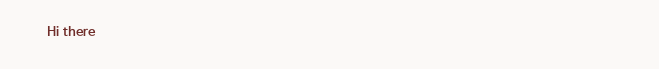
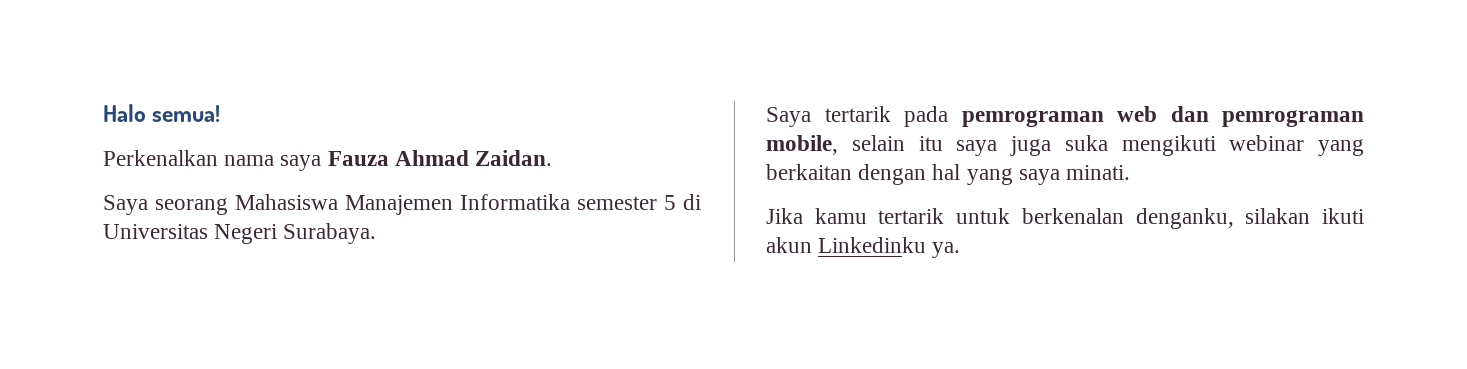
- Hi there
+ Halo semua!
+ Perkenalkan nama saya Fauza Ahmad Zaidan.
+ Saya seorang Mahasiswa Manajemen Informatika semester 5 di Universitas Negeri Surabaya.
+ Saya tertarik pada pemrograman web dan pemrograman mobile, selain itu saya juga suka mengikuti webinar yang berkaitan dengan hal yang saya minati.
+ Jika kamu tertarik untuk berkenalan denganku, silakan ikuti akun Linkedinku ya.

